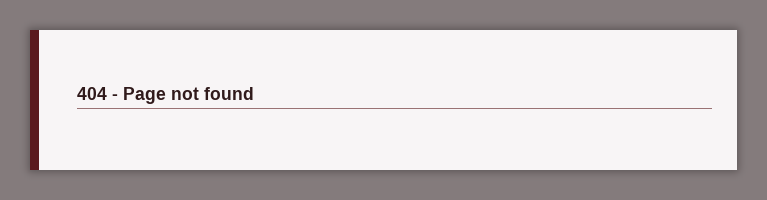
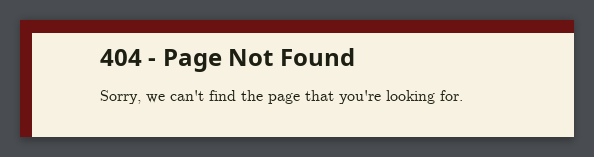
- 404 - Page not found
+ 404 - Page Not Found
+ Sorry, we can't find the page that you're looking for.

